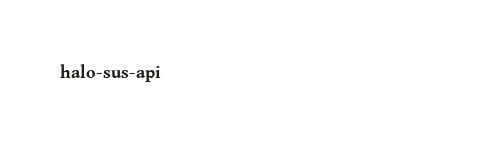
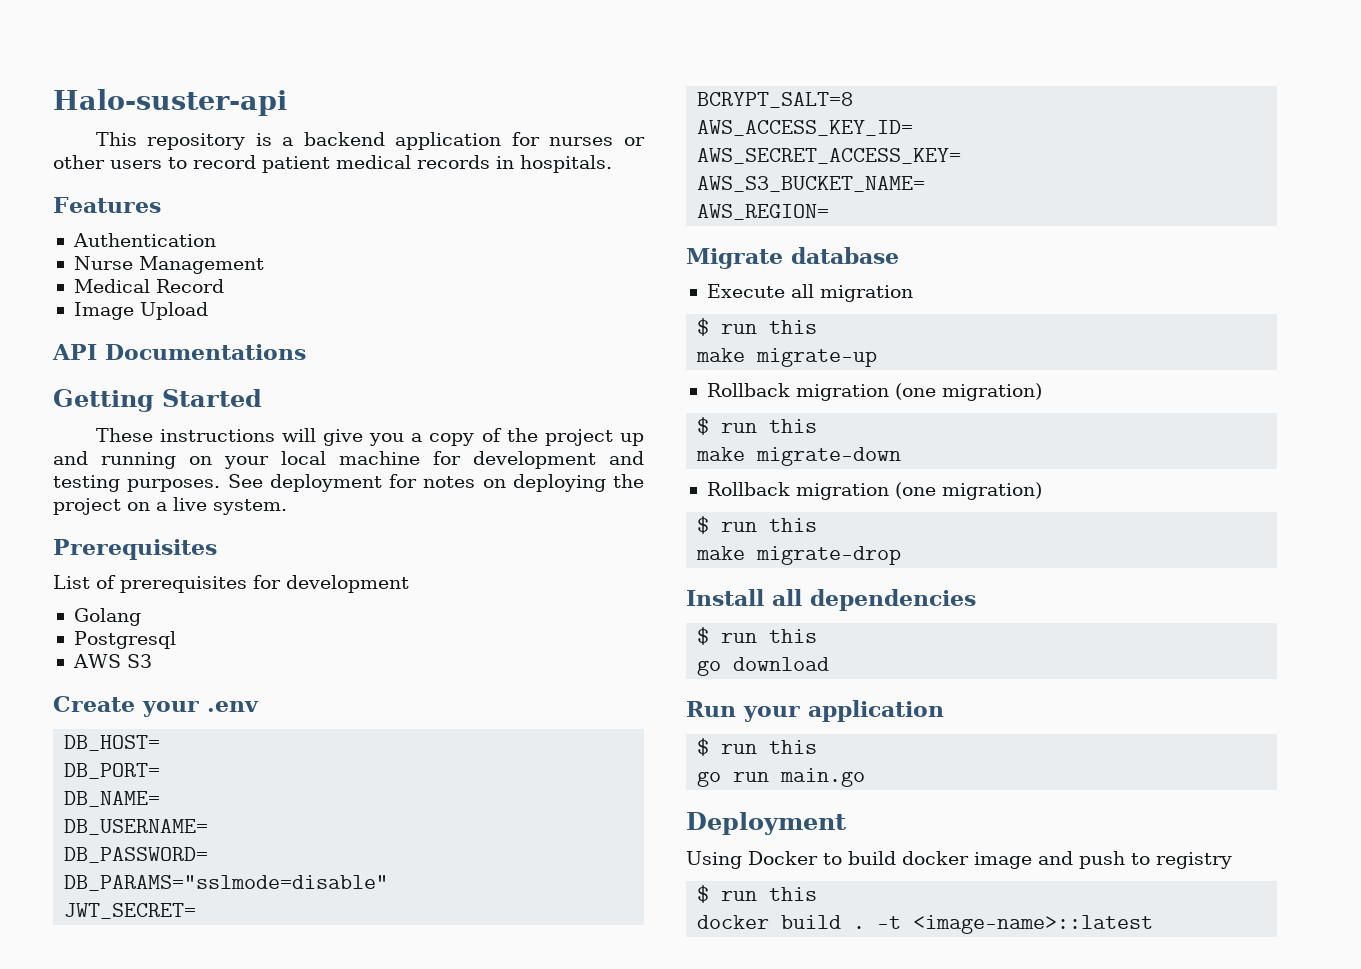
- halo-sus-api
+ Halo-suster-api
+ This repository is a backend application for nurses or other users to record patient medical records in hospitals.
+ Features
+ Authentication
+ Nurse Management
+ Medical Record
+ Image Upload
+ API Documentations
+ Getting Started
+ These instructions will give you a copy of the project up and running on your local machine for development and testing purposes. See deployment for notes on deploying the project on a live system.
+ Prerequisites
+ List of prerequisites for development
+ Golang
+ Postgresql
+ AWS S3
+ Create your .env
+ DB_HOST=
+ DB_PORT=
+ DB_NAME=
+ DB_USERNAME=
+ DB_PASSWORD=
+ DB_PARAMS="sslmode=disable"
+ JWT_SECRET=
+ BCRYPT_SALT=8
+ AWS_ACCESS_KEY_ID=
+ AWS_SECRET_ACCESS_KEY=
+ AWS_S3_BUCKET_NAME=
+ AWS_REGION=
+ Migrate database
+ Execute all migration
+ $ run this
+ make migrate-up
+ Rollback migration (one migration)
+ $ run this
+ make migrate-down
+ Rollback migration (one migration)
+ $ run this
+ make migrate-drop
+ Install all dependencies
+ $ run this
+ go download
+ Run your application
+ $ run this
+ go run main.go
+ Deployment
+ Using Docker to build docker image and push to registry
+ $ run this
+ docker build . -t <image-name>::latest

